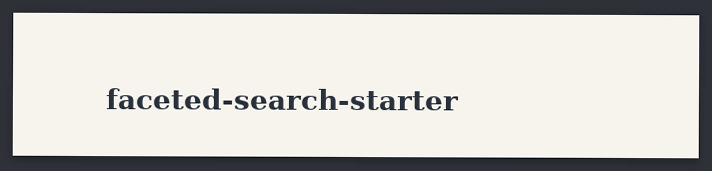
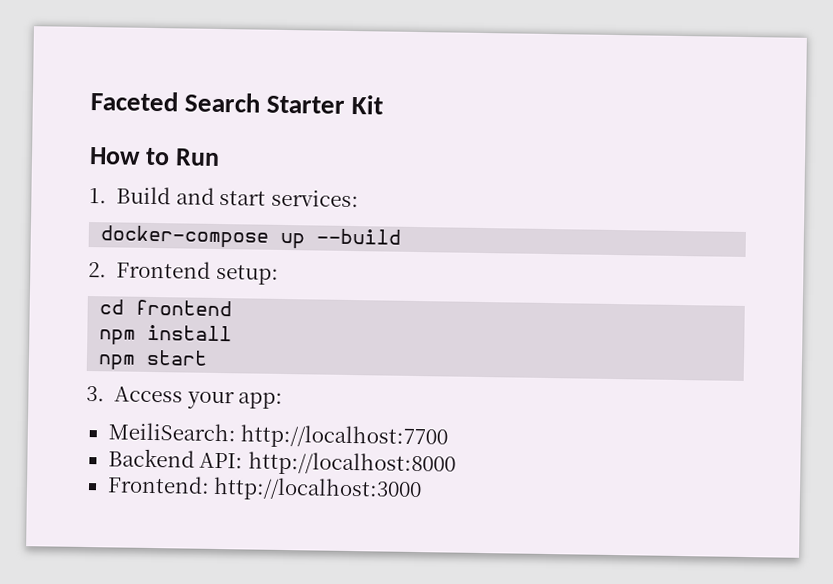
- faceted-search-starter
+ Faceted Search Starter Kit
+ How to Run
+ 1. Build and start services:
+ docker-compose up --build
+ 2. Frontend setup:
+ cd frontend
+ npm install
+ npm start
+ 3. Access your app:
+ MeiliSearch: http://localhost:7700
+ Backend API: http://localhost:8000
+ Frontend: http://localhost:3000

